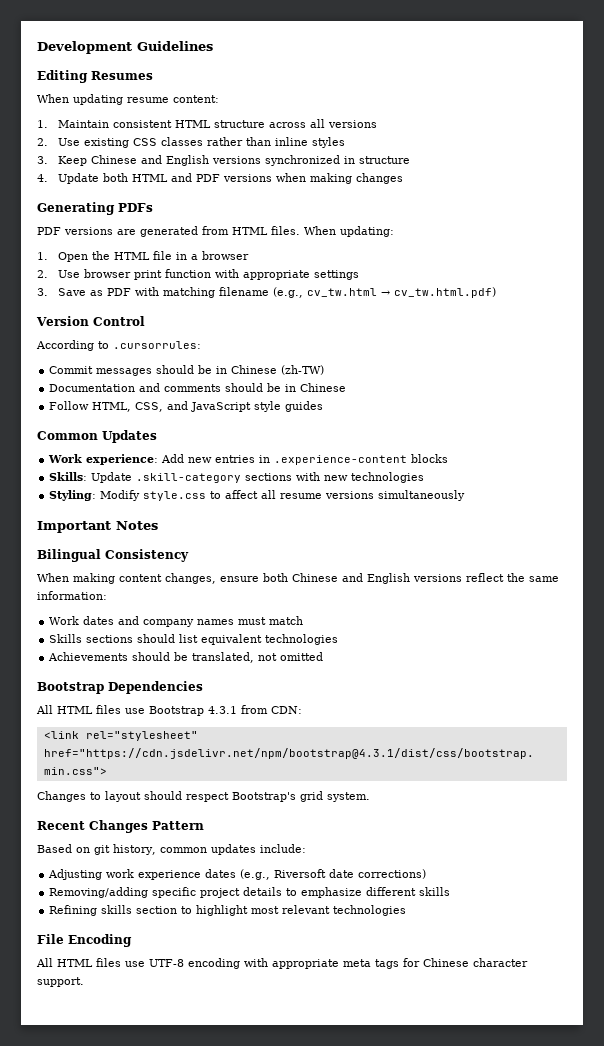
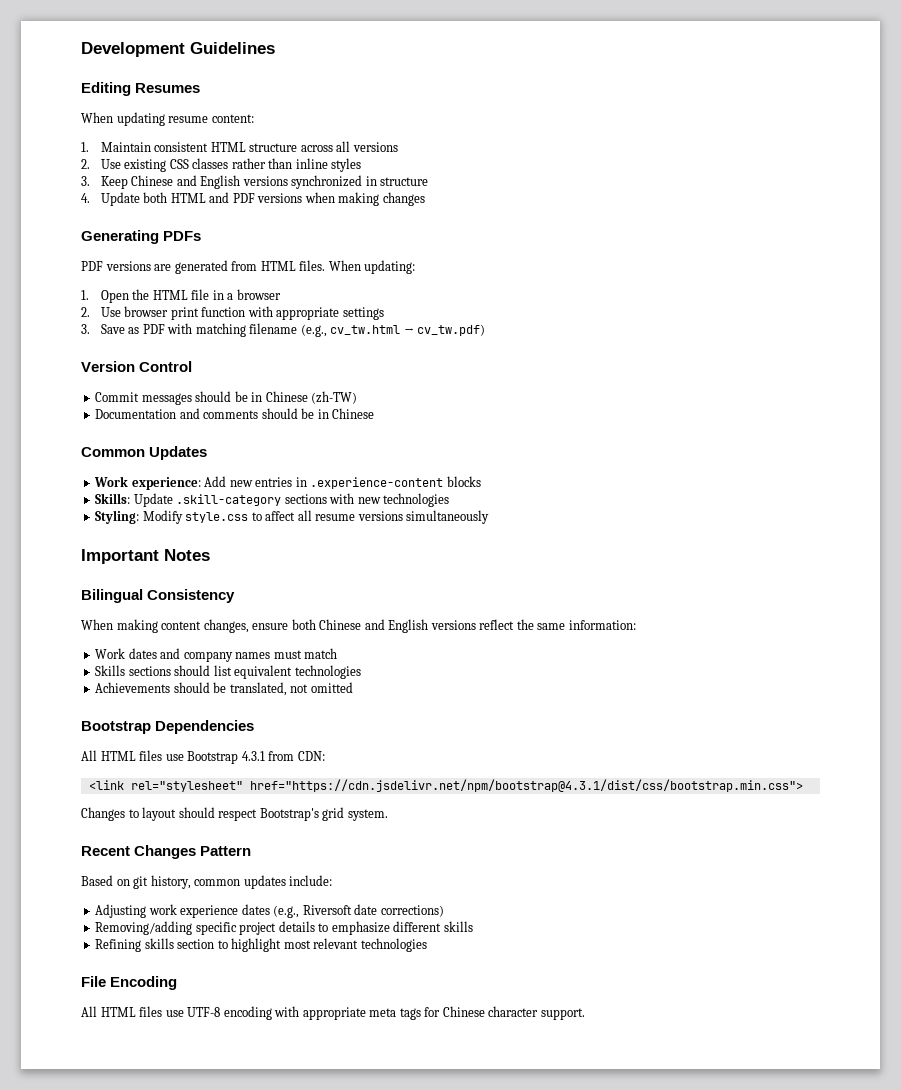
- 3. Save as PDF with matching filename (e.g., cv_tw.html → cv_tw.html.pdf)
+ 3. Save as PDF with matching filename (e.g., cv_tw.html → cv_tw.pdf)
- According to .cursorrules:
- Follow HTML, CSS, and JavaScript style guides

